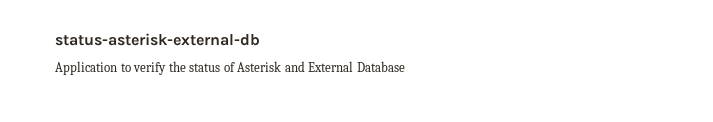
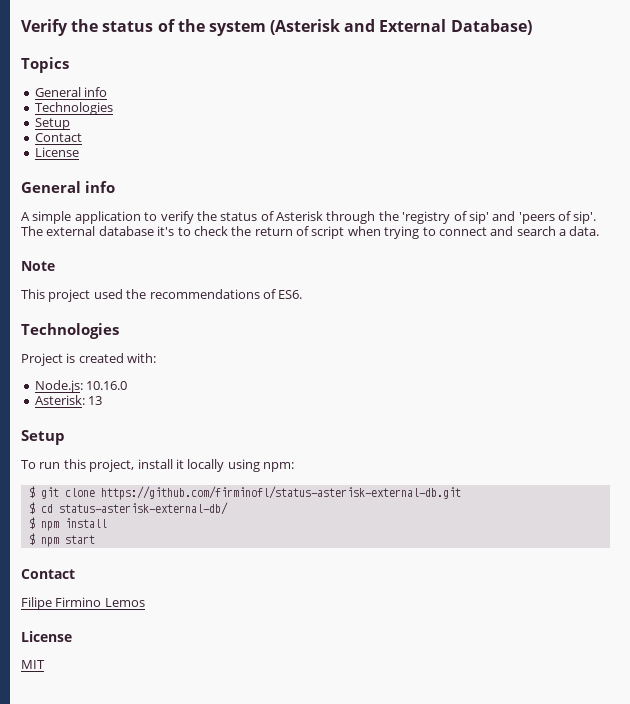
- status-asterisk-external-db
- Application to verify the status of Asterisk and External Database
+ Verify the status of the system (Asterisk and External Database)
+ Topics
+ General info
+ Technologies
+ Setup
+ Contact
+ License
+ General info
+ A simple application to verify the status of Asterisk through the 'registry of sip' and 'peers of sip'. The external database it's to check the return of script when trying to connect and search a data.
+ Note
+ This project used the recommendations of ES6.
+ Technologies
+ Project is created with:
+ Node.js: 10.16.0
+ Asterisk: 13
+ Setup
+ To run this project, install it locally using npm:
+ $ git clone https://github.com/firminofl/status-asterisk-external-db.git
+ $ cd status-asterisk-external-db/
+ $ npm install
+ $ npm start
+ Contact
+ Filipe Firmino Lemos
+ License
+ MIT

